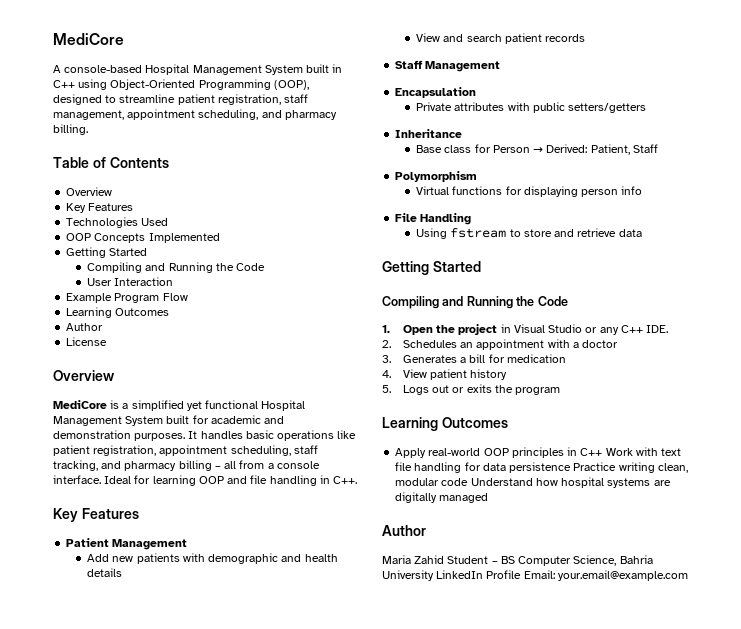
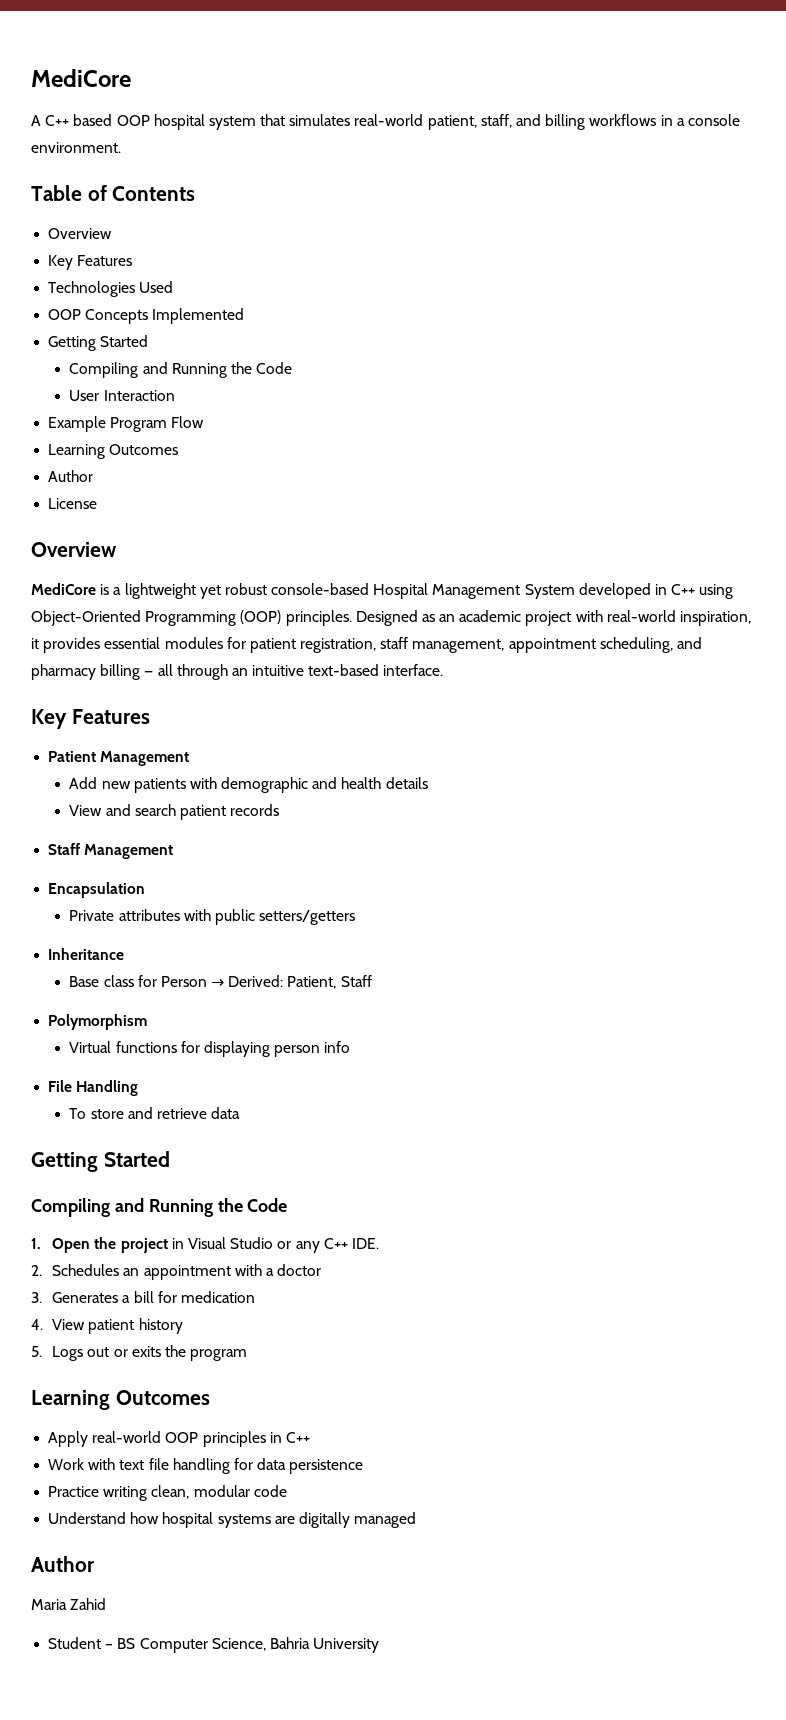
- A console-based Hospital Management System built in C++ using Object-Oriented Programming (OOP), designed to streamline patient registration, staff management, appointment scheduling, and pharmacy billing.
+ A C++ based OOP hospital system that simulates real-world patient, staff, and billing workflows in a console environment.
- MediCore is a simplified yet functional Hospital Management System built for academic and demonstration purposes. It handles basic operations like patient registration, appointment scheduling, staff tracking, and pharmacy billing – all from a console interface. Ideal for learning OOP and file handling in C++.
+ MediCore is a lightweight yet robust console-based Hospital Management System developed in C++ using Object-Oriented Programming (OOP) principles. Designed as an academic project with real-world inspiration, it provides essential modules for patient registration, staff management, appointment scheduling, and pharmacy billing — all through an intuitive text-based interface.
- Using fstream to store and retrieve data
+ To store and retrieve data
- Apply real-world OOP principles in C++ Work with text file handling for data persistence Practice writing clean, modular code Understand how hospital systems are digitally managed
+ Apply real-world OOP principles in C++
+ Work with text file handling for data persistence
+ Practice writing clean, modular code
+ Understand how hospital systems are digitally managed
- Maria Zahid Student – BS Computer Science, Bahria University LinkedIn Profile Email: your.email@example.com
+ Maria Zahid
+ Student – BS Computer Science, Bahria University

